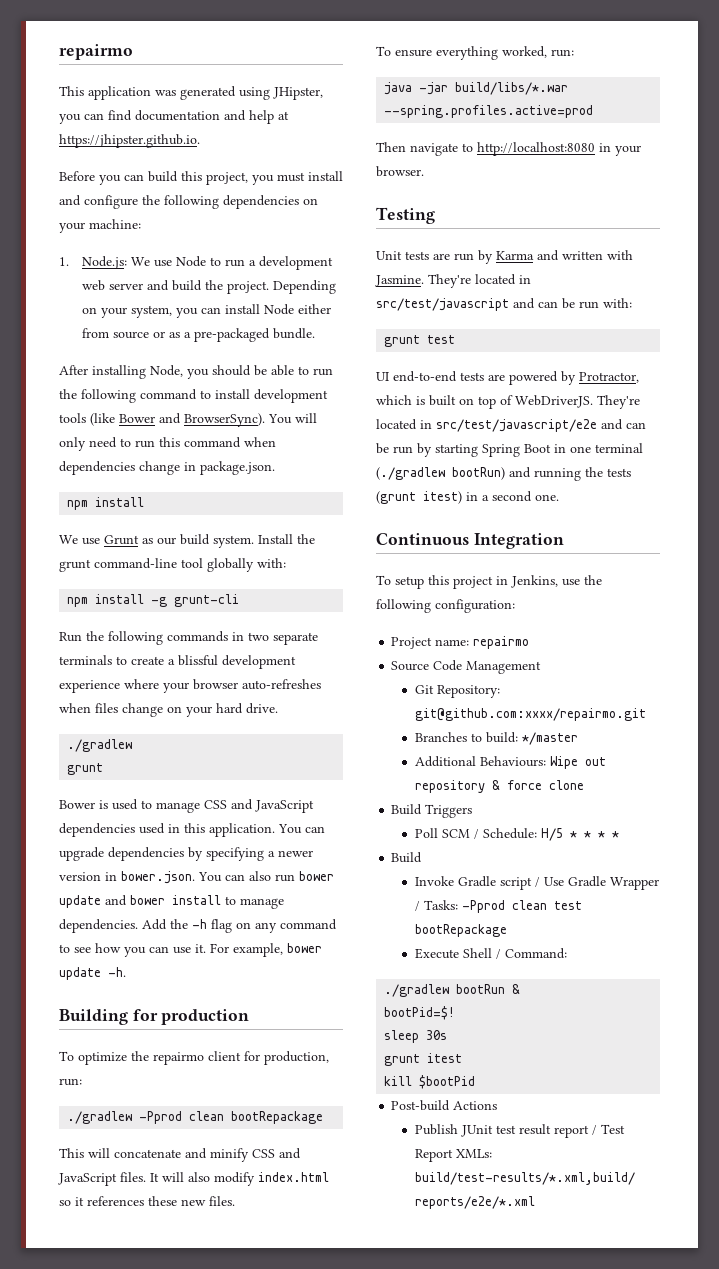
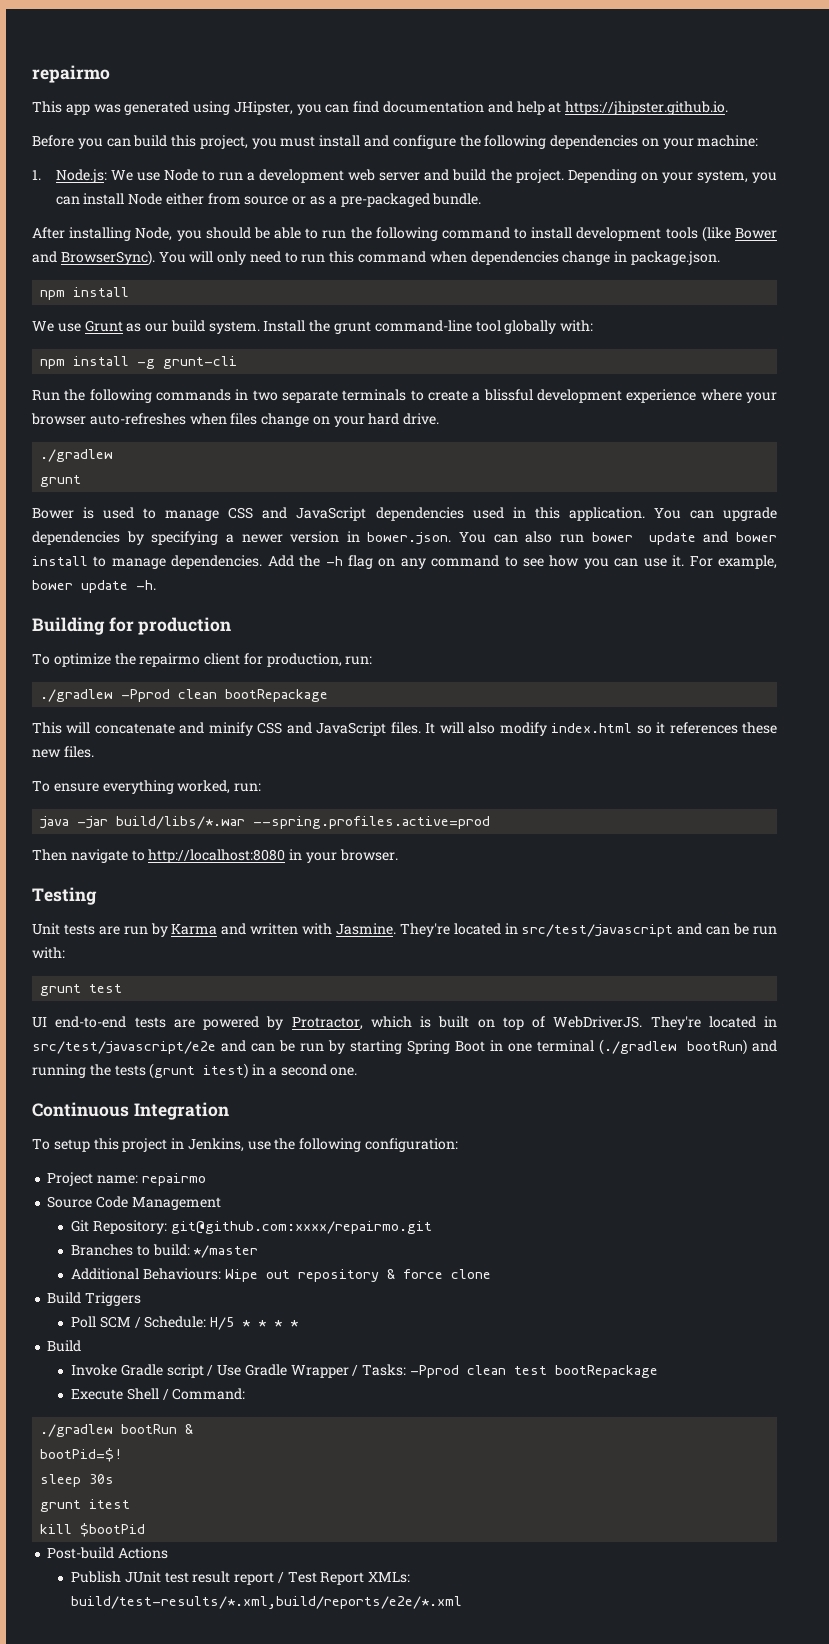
- This application was generated using JHipster, you can find documentation and help at https://jhipster.github.io.
+ This app was generated using JHipster, you can find documentation and help at https://jhipster.github.io.

